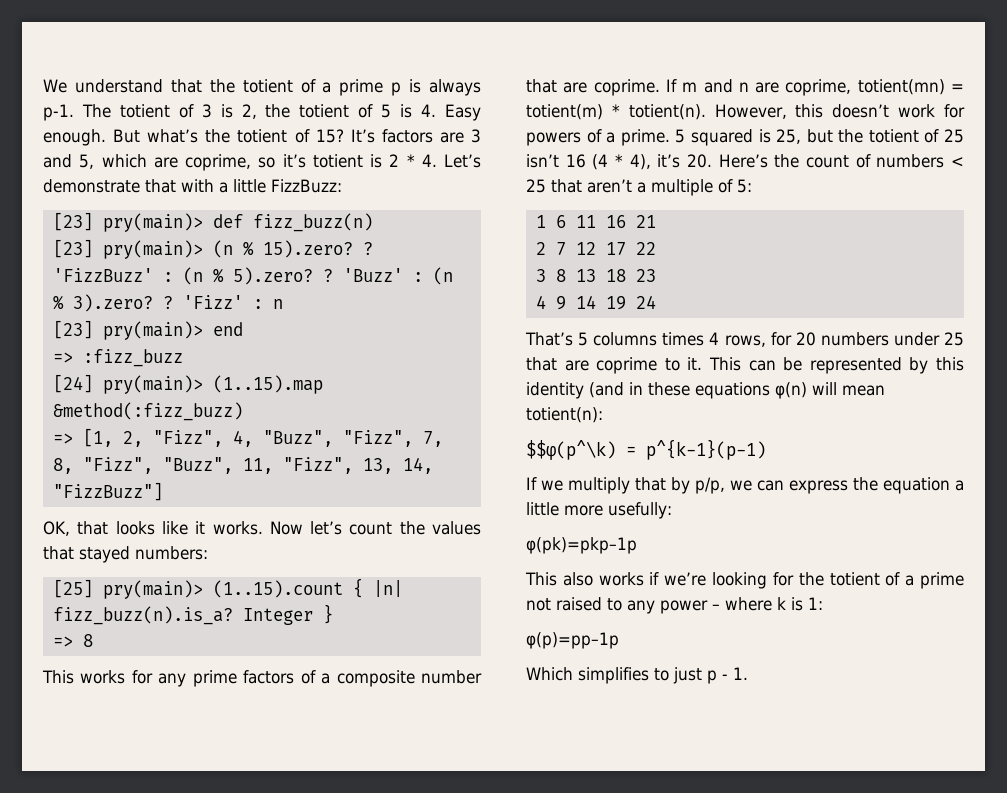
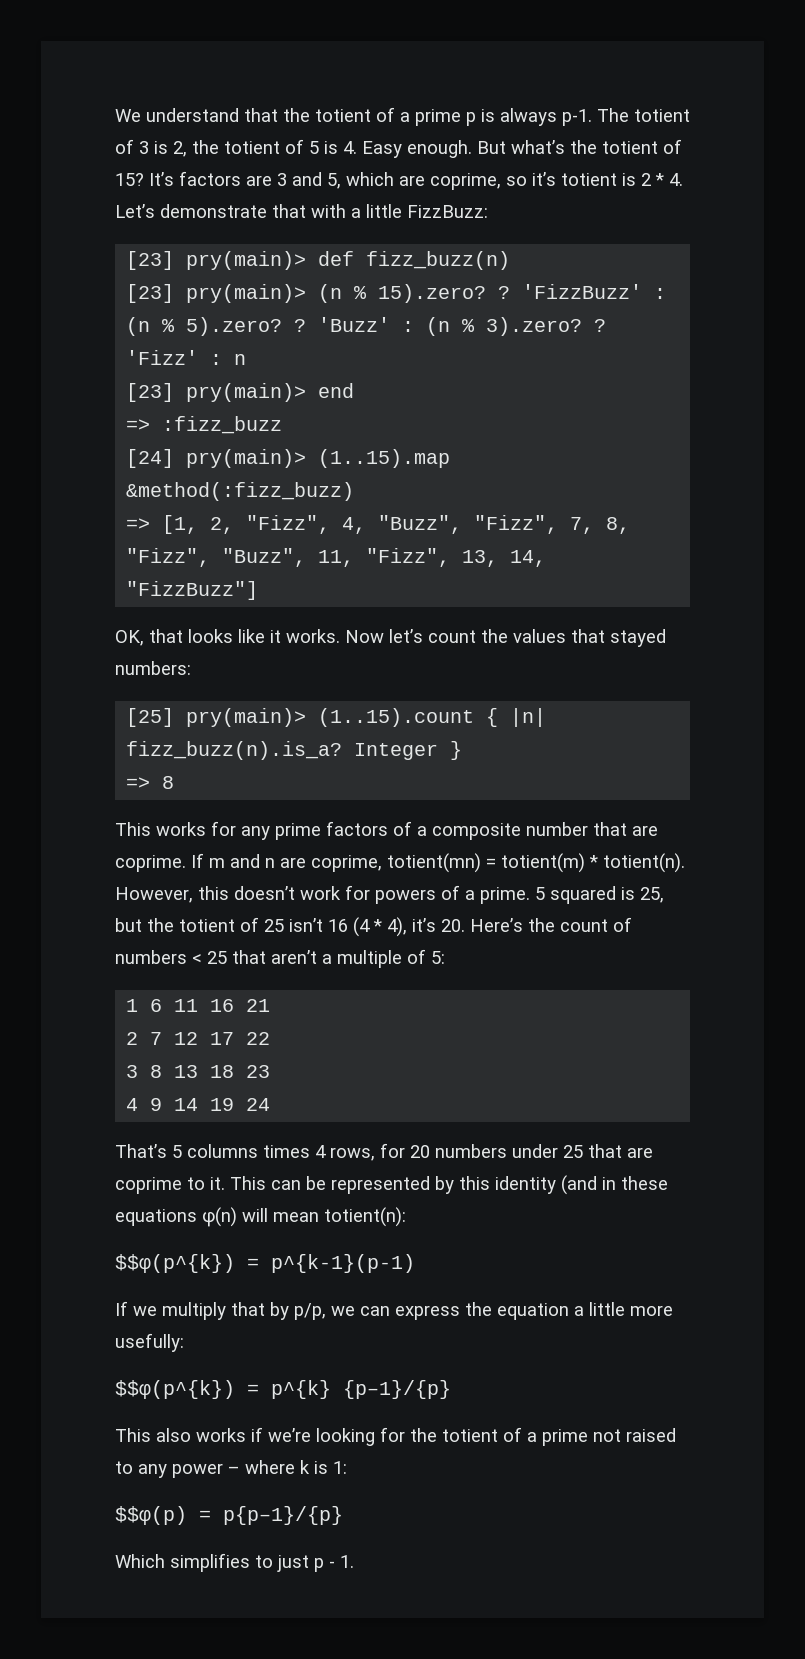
- $$φ(p^\k) = p^{k-1}(p-1)
+ $$φ(p^{k}) = p^{k-1}(p-1)
- φ(pk)=pkp–1p
+ $$φ(p^{k}) = p^{k} {p–1}/{p}
- φ(p)=pp–1p
+ $$φ(p) = p{p–1}/{p}

